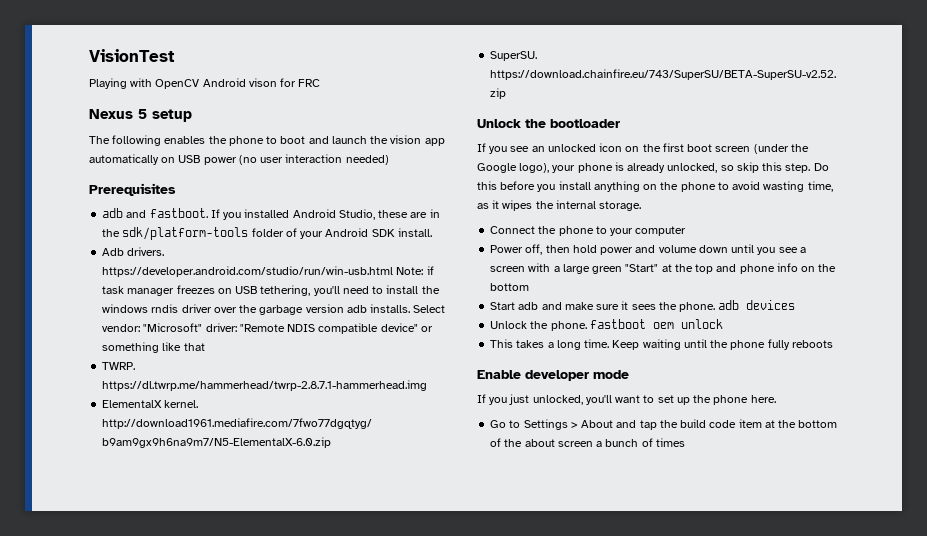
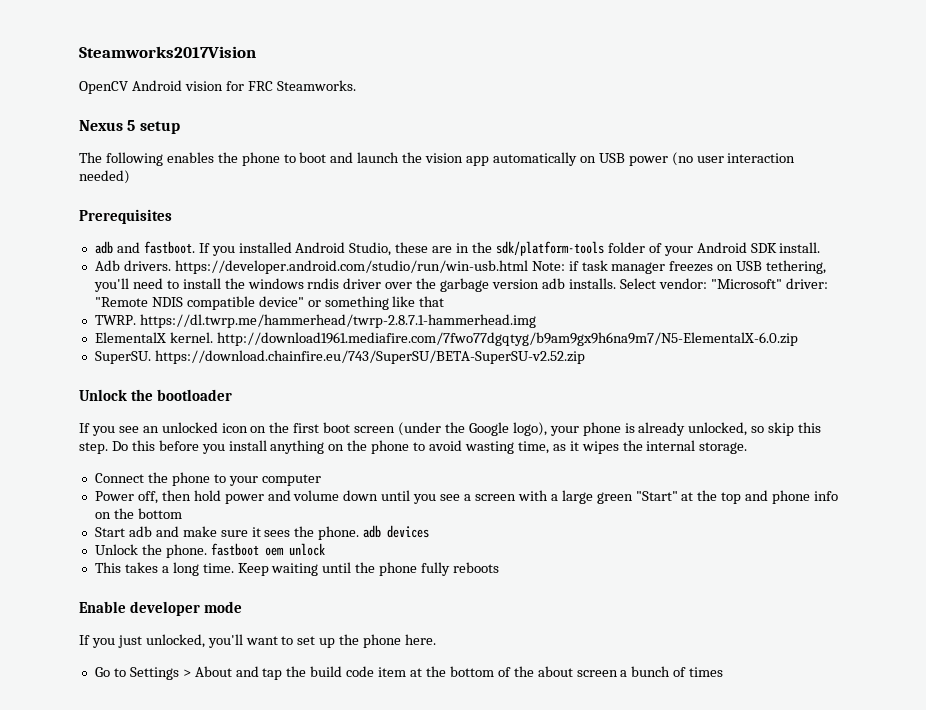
- VisionTest
- Playing with OpenCV Android vison for FRC
+ Steamworks2017Vision
+ OpenCV Android vision for FRC Steamworks.

